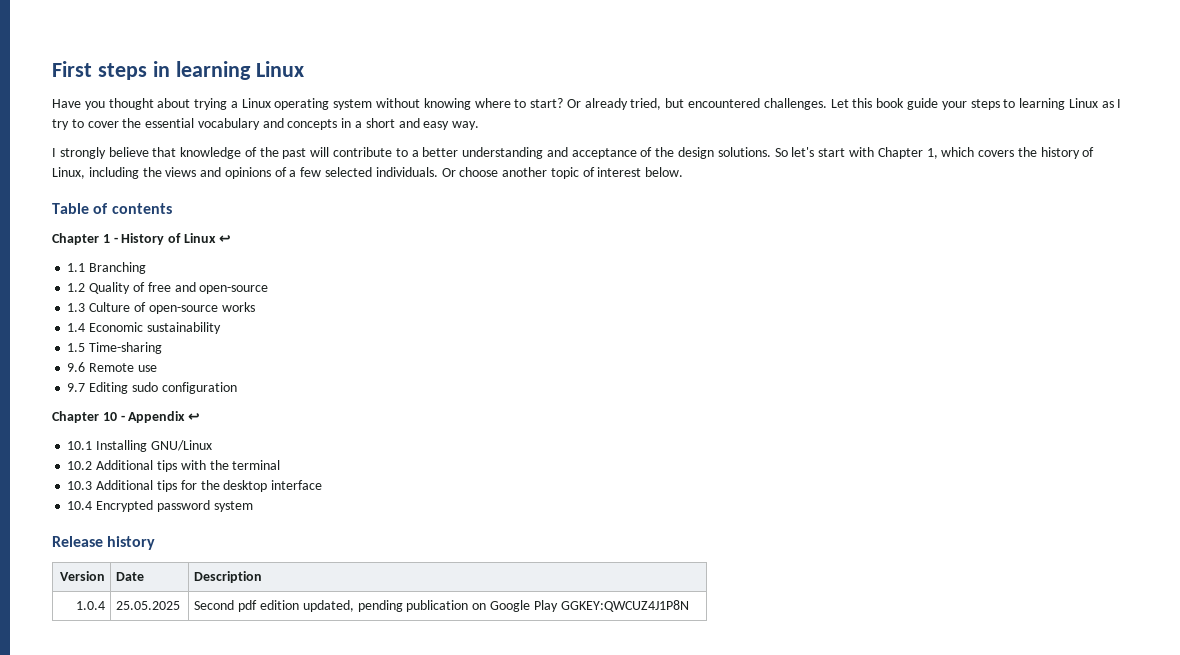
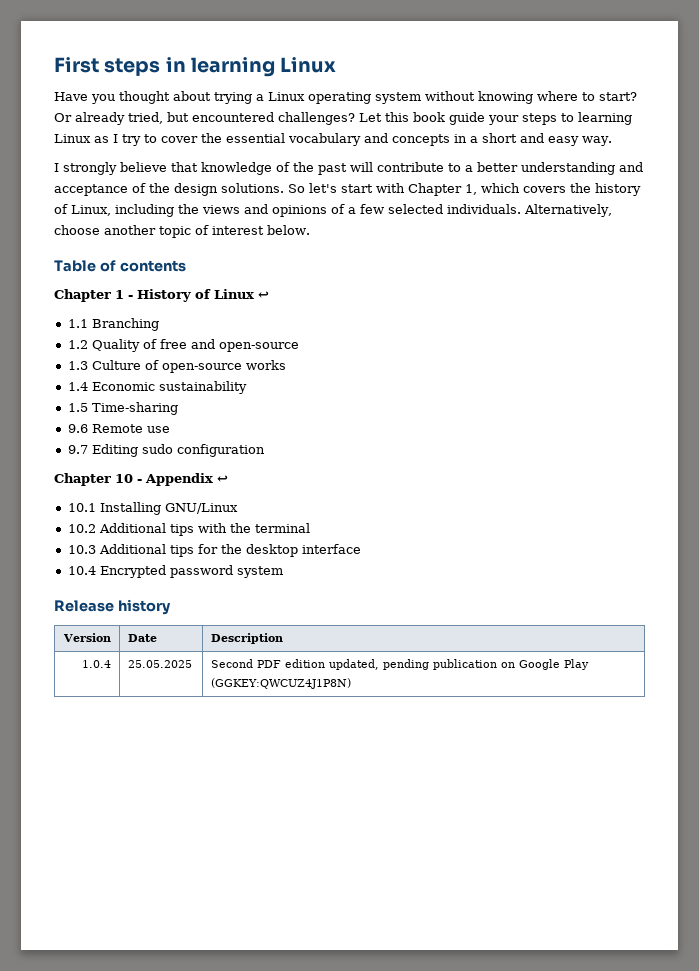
- Or already tried, but encountered challenges.
+ Or already tried, but encountered challenges?
- Or choose another topic of interest below.
+ Alternatively, choose another topic of interest below.
- 1.0.4 | 25.05.2025 | Second pdf edition updated, pending publication on Google Play GGKEY:QWCUZ4J1P8N
+ 1.0.4 | 25.05.2025 | Second PDF edition updated, pending publication on Google Play (GGKEY:QWCUZ4J1P8N)

